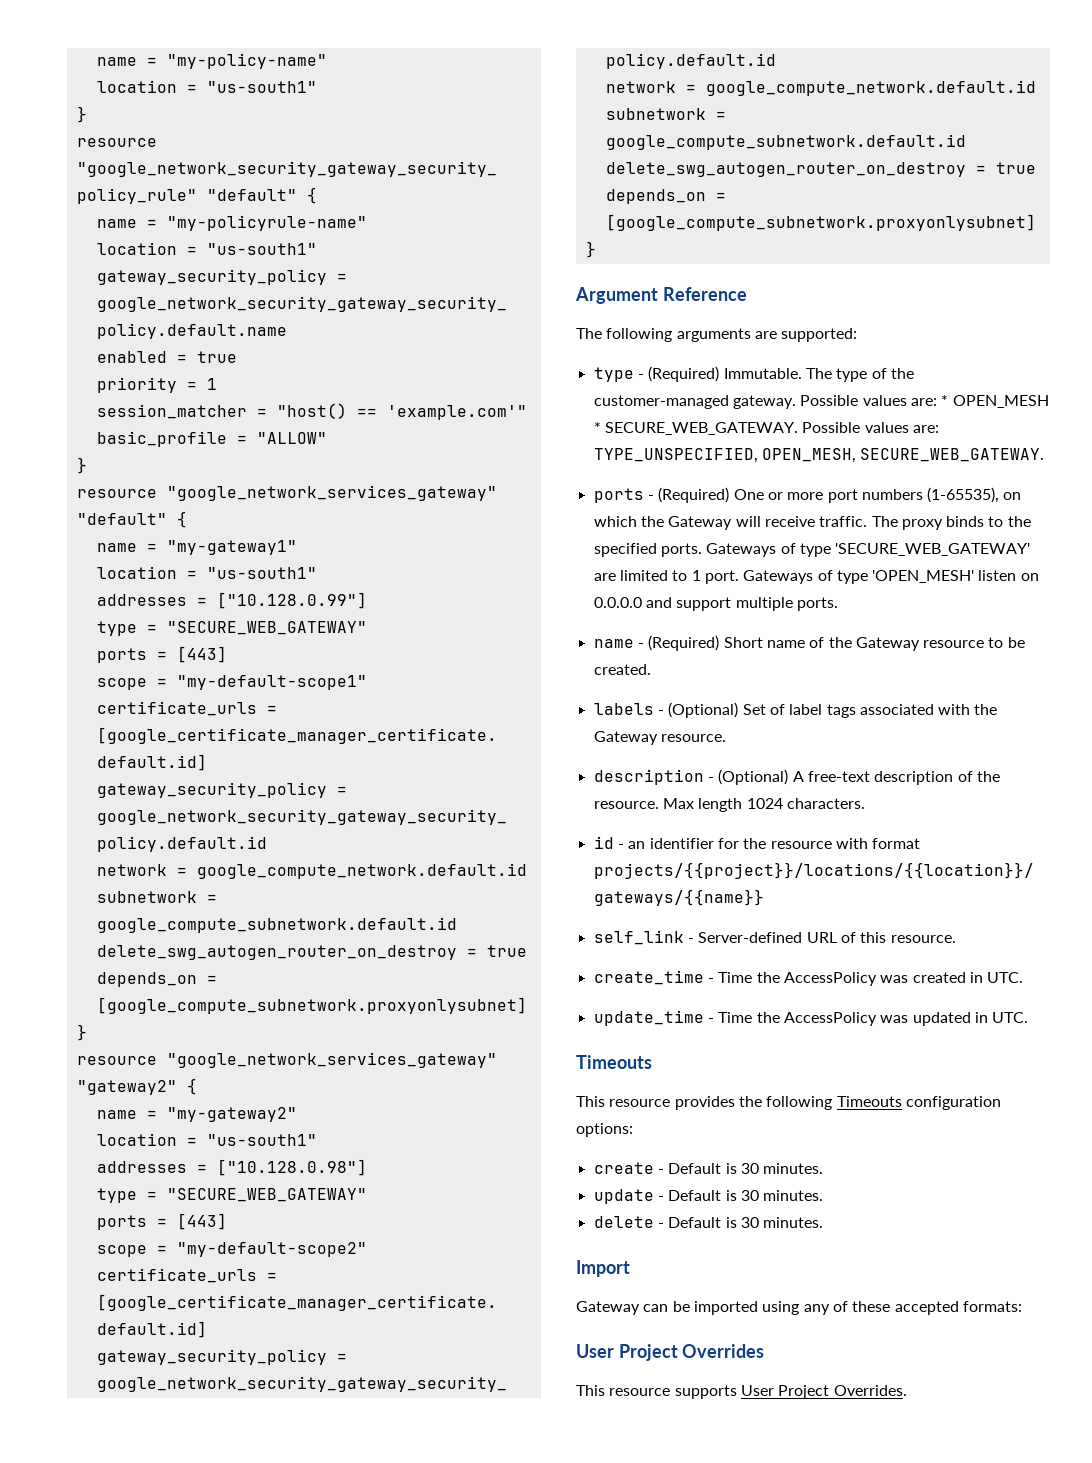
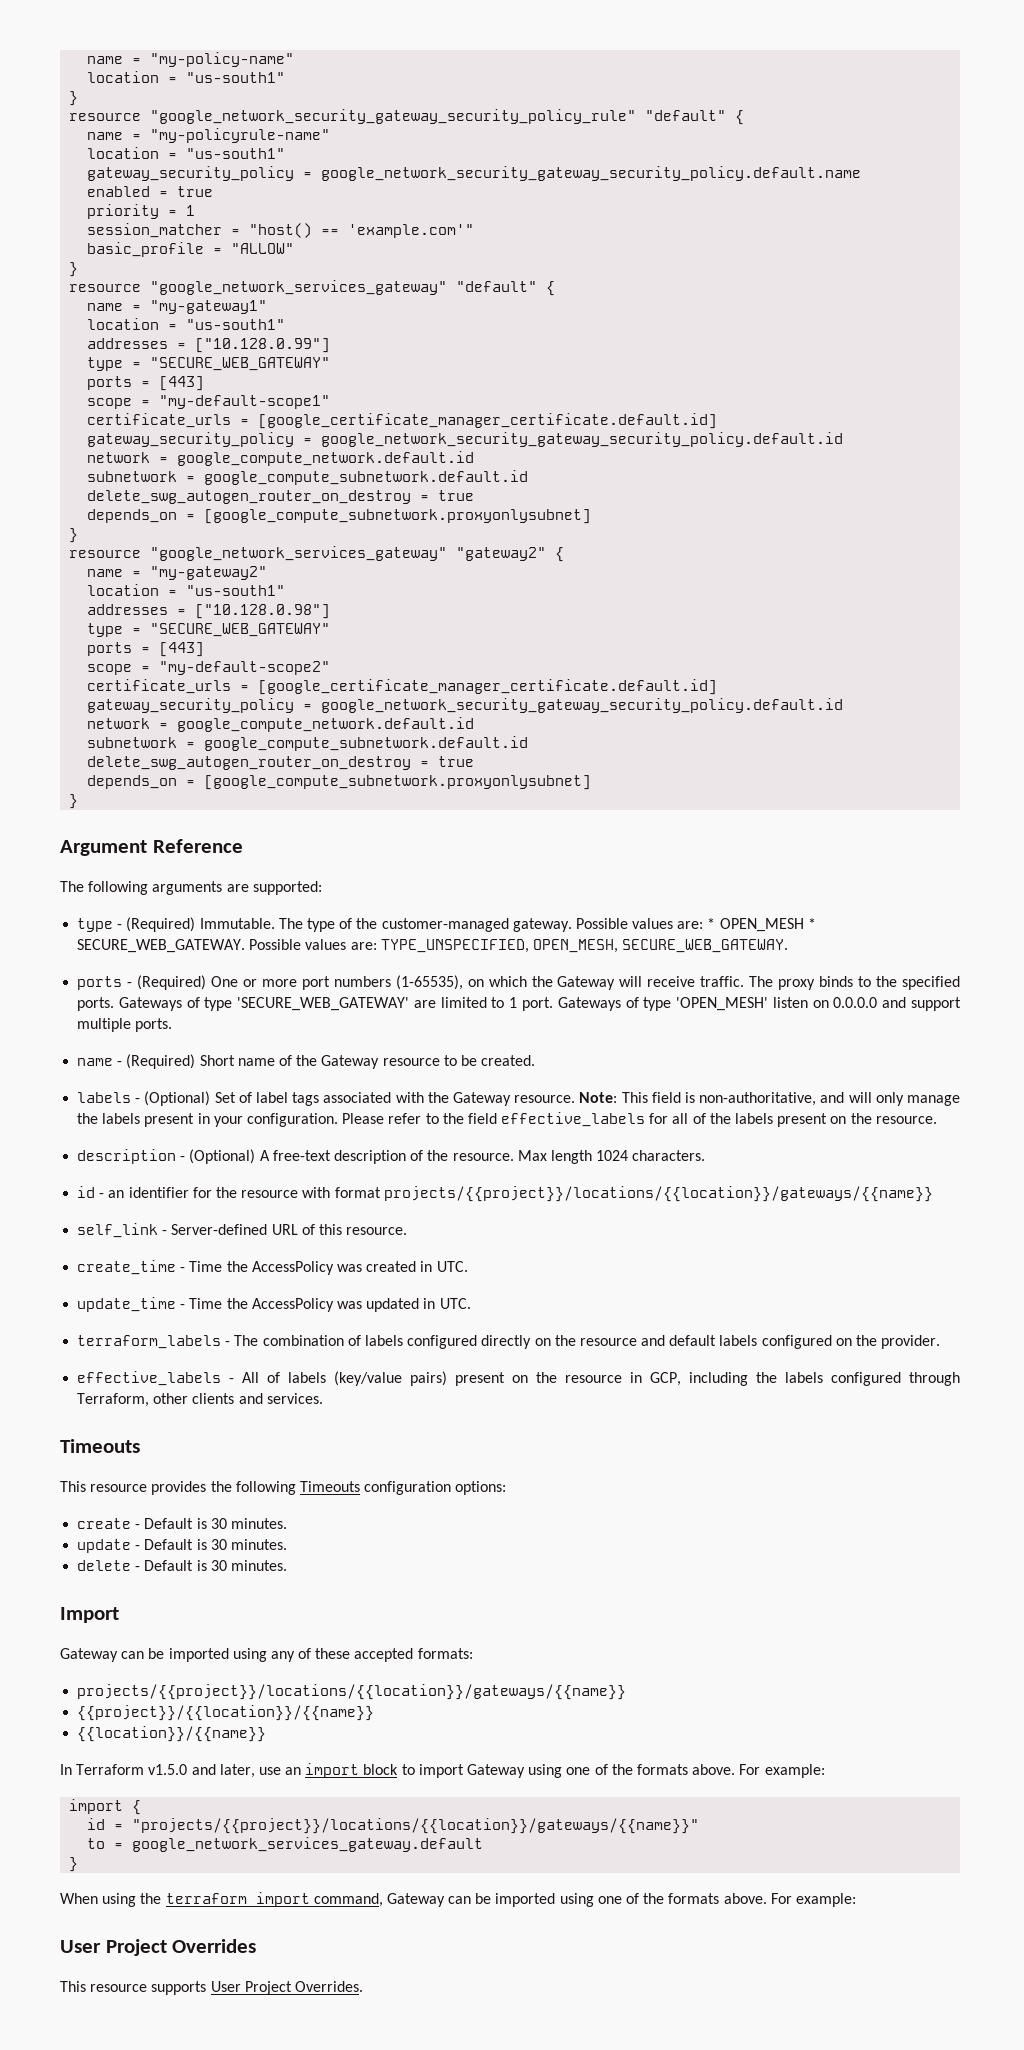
+ Note: This field is non-authoritative, and will only manage the labels present in your configuration. Please refer to the field effective_labels for all of the labels present on the resource.
+ terraform_labels - The combination of labels configured directly on the resource and default labels configured on the provider.
+ effective_labels - All of labels (key/value pairs) present on the resource in GCP, including the labels configured through Terraform, other clients and services.
  Gateway can be imported using any of these accepted formats:
+ projects/{{project}}/locations/{{location}}/gateways/{{name}}
+ {{project}}/{{location}}/{{name}}
+ {{location}}/{{name}}
+ In Terraform v1.5.0 and later, use an import block to import Gateway using one of the formats above. For example:
+ import {
+ id = "projects/{{project}}/locations/{{location}}/gateways/{{name}}"
+ to = google_network_services_gateway.default
+ }
+ When using the terraform import command, Gateway can be imported using one of the formats above. For example:

